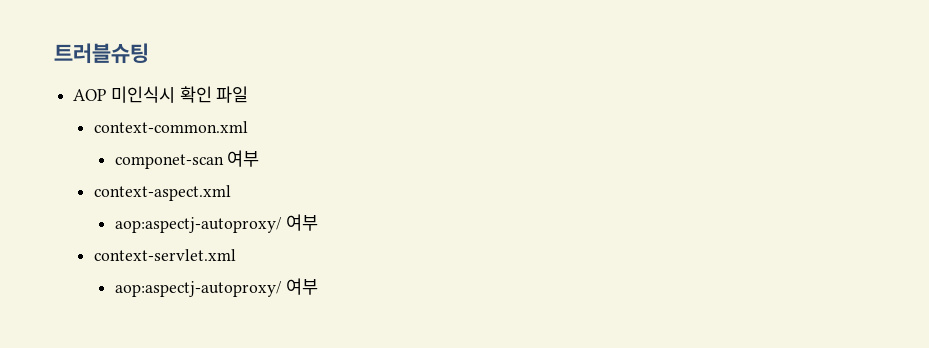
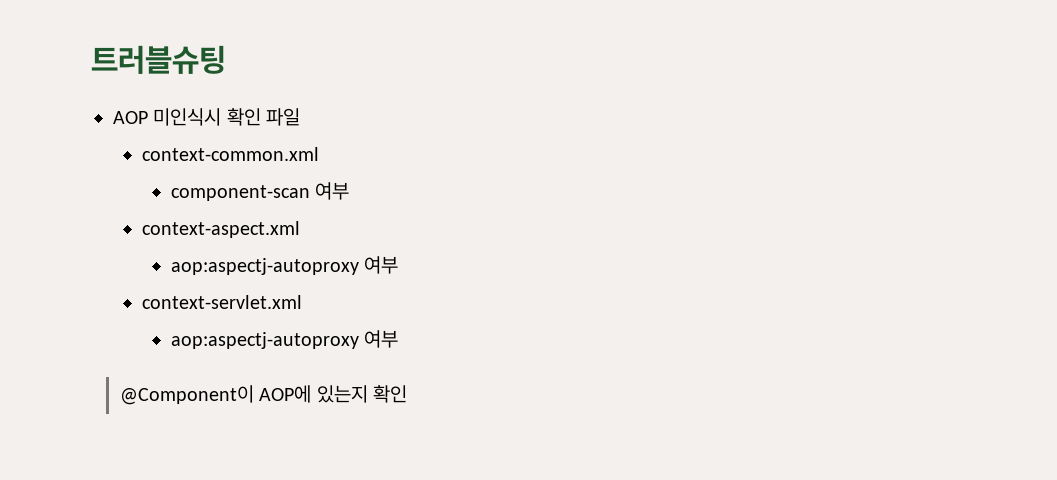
- componet-scan 여부
+ component-scan 여부
  context-aspect.xml
- aop:aspectj-autoproxy/ 여부
+ aop:aspectj-autoproxy 여부
  context-servlet.xml
- aop:aspectj-autoproxy/ 여부
+ aop:aspectj-autoproxy 여부
+ @Component이 AOP에 있는지 확인

